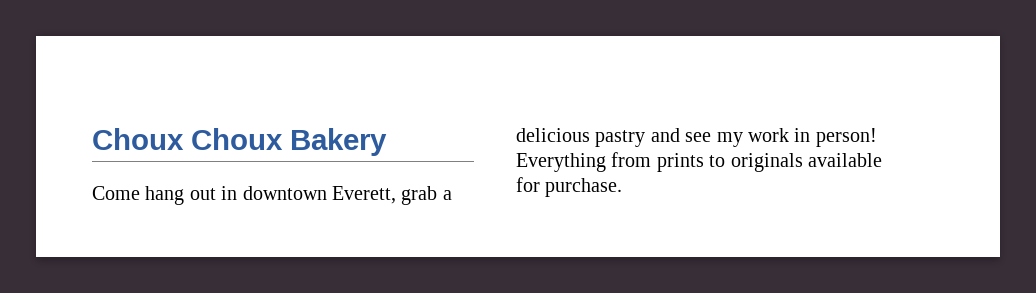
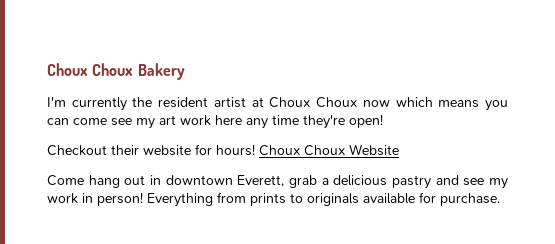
+ I'm currently the resident artist at Choux Choux now which means you can come see my art work here any time they're open!
+ Checkout their website for hours! Choux Choux Website

